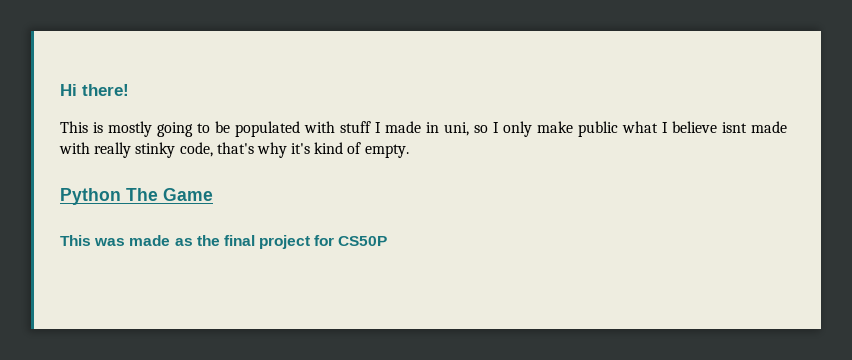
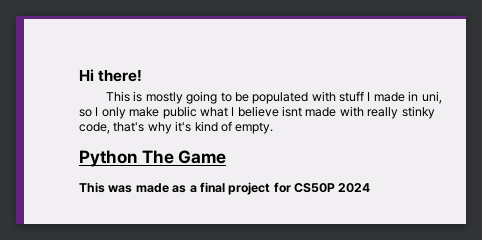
- This was made as the final project for CS50P
+ This was made as a final project for CS50P 2024

